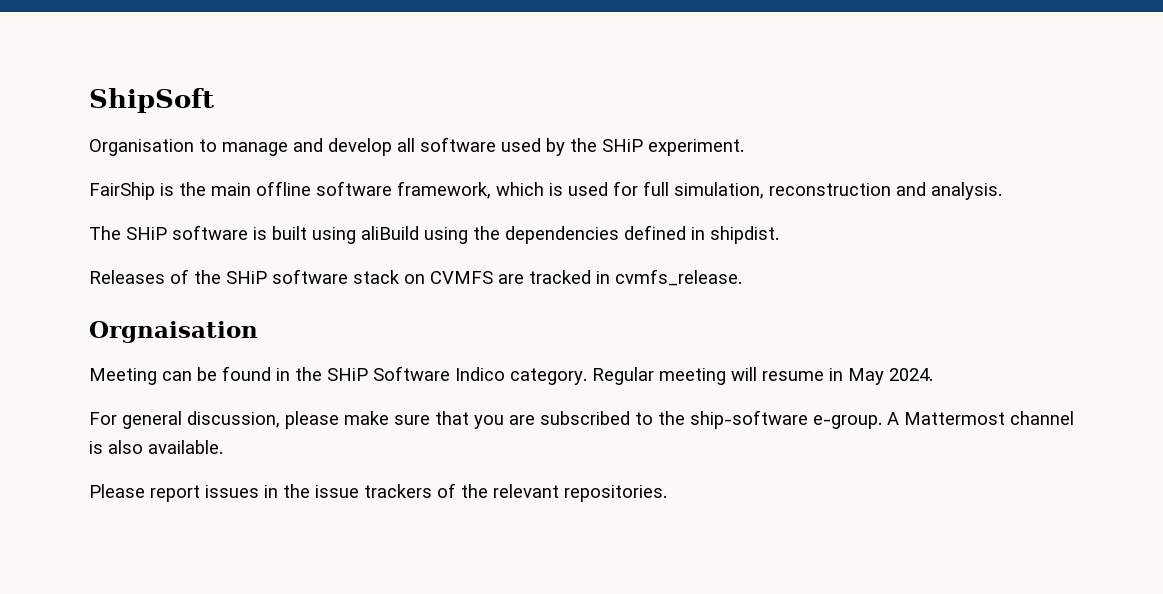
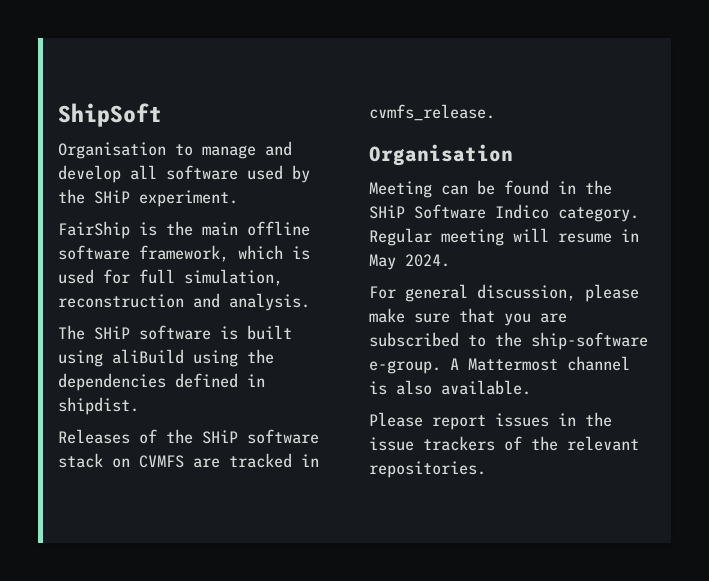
  Releases of the SHiP software stack on CVMFS are tracked in cvmfs_release.
- Orgnaisation
+ Organisation

